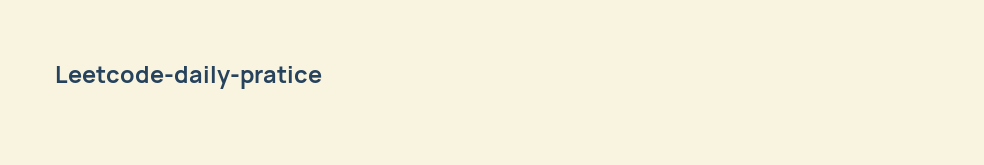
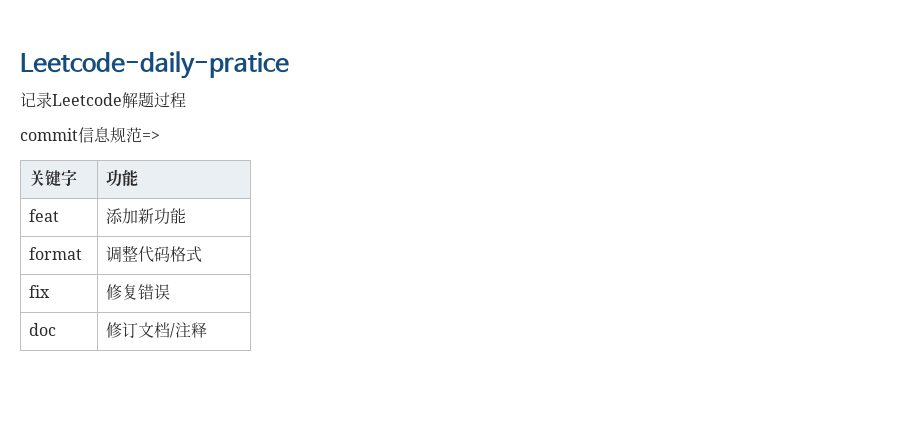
+ 记录Leetcode解题过程
+ commit信息规范=>
+ 关键字 | 功能
+ feat | 添加新功能
+ format | 调整代码格式
+ fix | 修复错误
+ doc | 修订文档/注释

